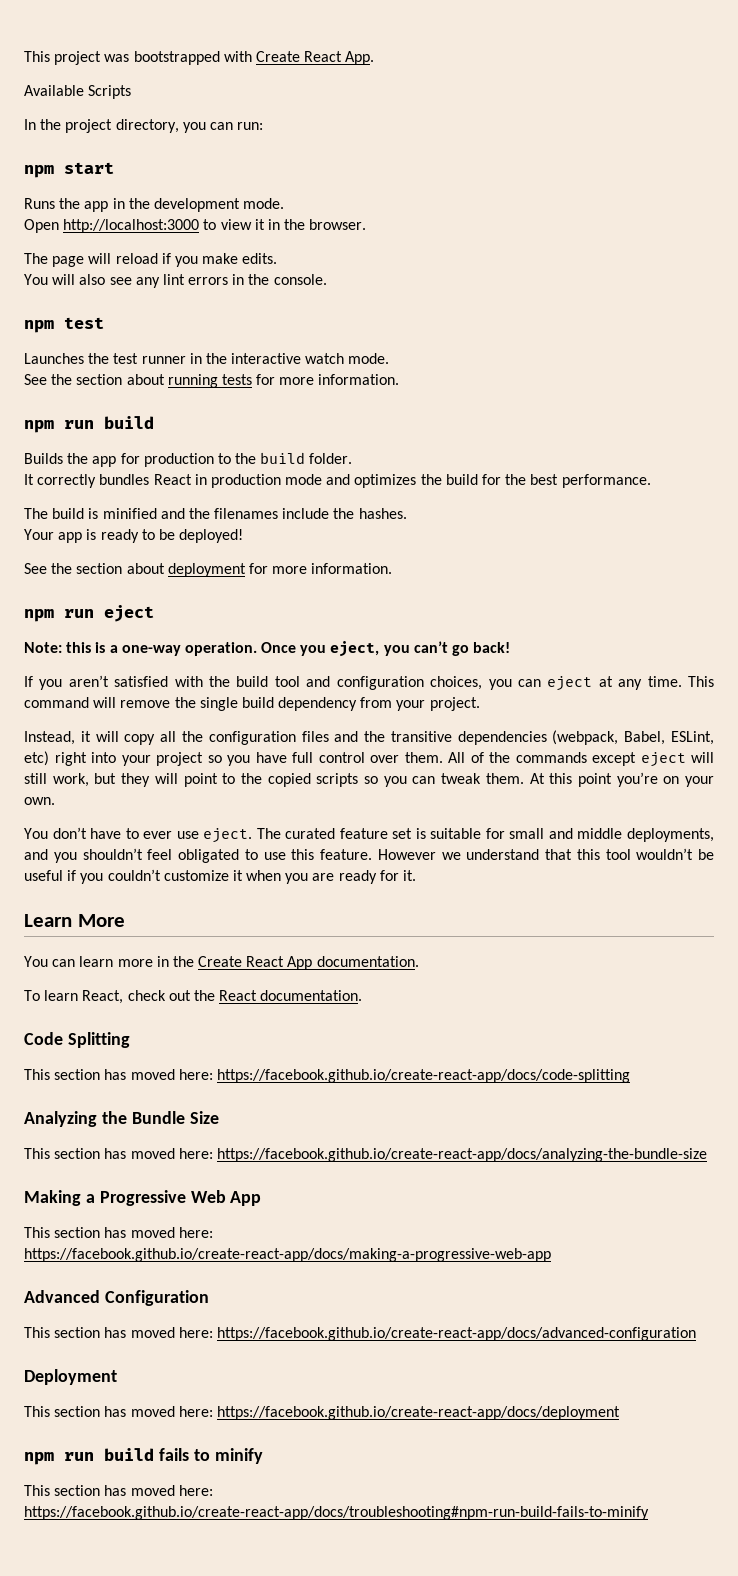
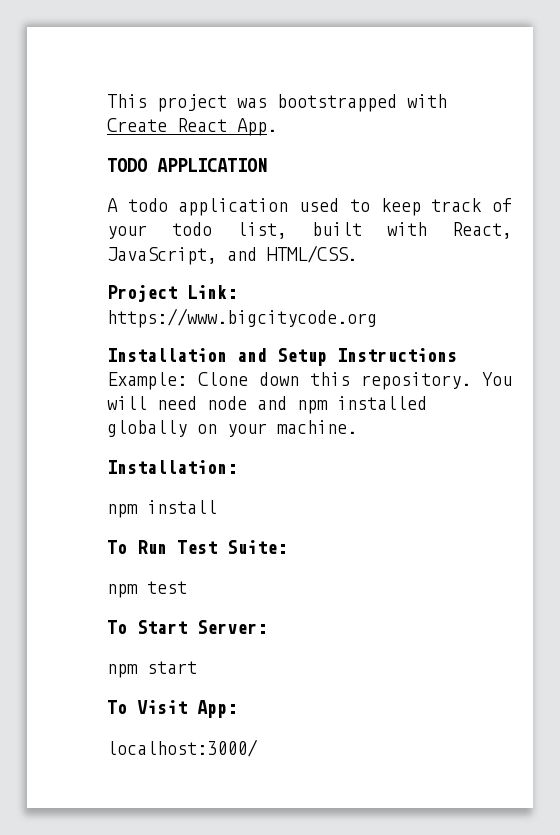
- Available Scripts
- In the project directory, you can run:
+ TODO APPLICATION
+ A todo application used to keep track of your todo list, built with React, JavaScript, and HTML/CSS.
+ Project Link: https://www.bigcitycode.org
+ Installation and Setup Instructions Example: Clone down this repository. You will need node and npm installed globally on your machine.
+ Installation:
+ npm install
+ To Run Test Suite:
+ npm test
+ To Start Server:
  npm start
- Runs the app in the development mode.
- Open http://localhost:3000 to view it in the browser.
- The page will reload if you make edits.
- You will also see any lint errors in the console.
- npm test
- Launches the test runner in the interactive watch mode.
- See the section about running tests for more information.
- npm run build
- Builds the app for production to the build folder.
- It correctly bundles React in production mode and optimizes the build for the best performance.
- The build is minified and the filenames include the hashes.
- Your app is ready to be deployed!
- See the section about deployment for more information.
- npm run eject
- Note: this is a one-way operation. Once you eject, you can’t go back!
- If you aren’t satisfied with the build tool and configuration choices, you can eject at any time. This command will remove the single build dependency from your project.
- Instead, it will copy all the configuration files and the transitive dependencies (webpack, Babel, ESLint, etc) right into your project so you have full control over them. All of the commands except eject will still work, but they will point to the copied scripts so you can tweak them. At this point you’re on your own.
- You don’t have to ever use eject. The curated feature set is suitable for small and middle deployments, and you shouldn’t feel obligated to use this feature. However we understand that this tool wouldn’t be useful if you couldn’t customize it when you are ready for it.
- Learn More
- You can learn more in the Create React App documentation.
- To learn React, check out the React documentation.
- Code Splitting
- This section has moved here: https://facebook.github.io/create-react-app/docs/code-splitting
- Analyzing the Bundle Size
- This section has moved here: https://facebook.github.io/create-react-app/docs/analyzing-the-bundle-size
- Making a Progressive Web App
- This section has moved here: https://facebook.github.io/create-react-app/docs/making-a-progressive-web-app
- Advanced Configuration
- This section has moved here: https://facebook.github.io/create-react-app/docs/advanced-configuration
- Deployment
- This section has moved here: https://facebook.github.io/create-react-app/docs/deployment
- npm run build fails to minify
- This section has moved here: https://facebook.github.io/create-react-app/docs/troubleshooting#npm-run-build-fails-to-minify
+ To Visit App:
+ localhost:3000/

